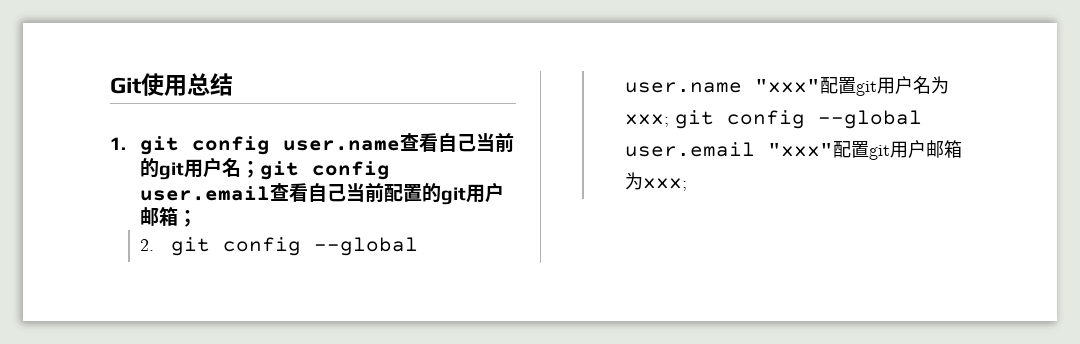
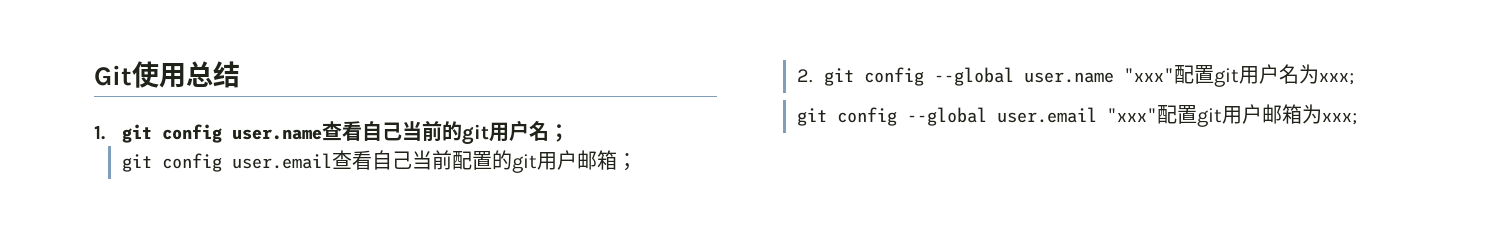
- 1. git config user.name查看自己当前的git用户名；git config user.email查看自己当前配置的git用户邮箱；
+ 1. git config user.name查看自己当前的git用户名；
+ git config user.email查看自己当前配置的git用户邮箱；
- 2. git config --global user.name "xxx"配置git用户名为xxx; git config --global user.email "xxx"配置git用户邮箱为xxx;
+ 2. git config --global user.name "xxx"配置git用户名为xxx;
+ git config --global user.email "xxx"配置git用户邮箱为xxx;

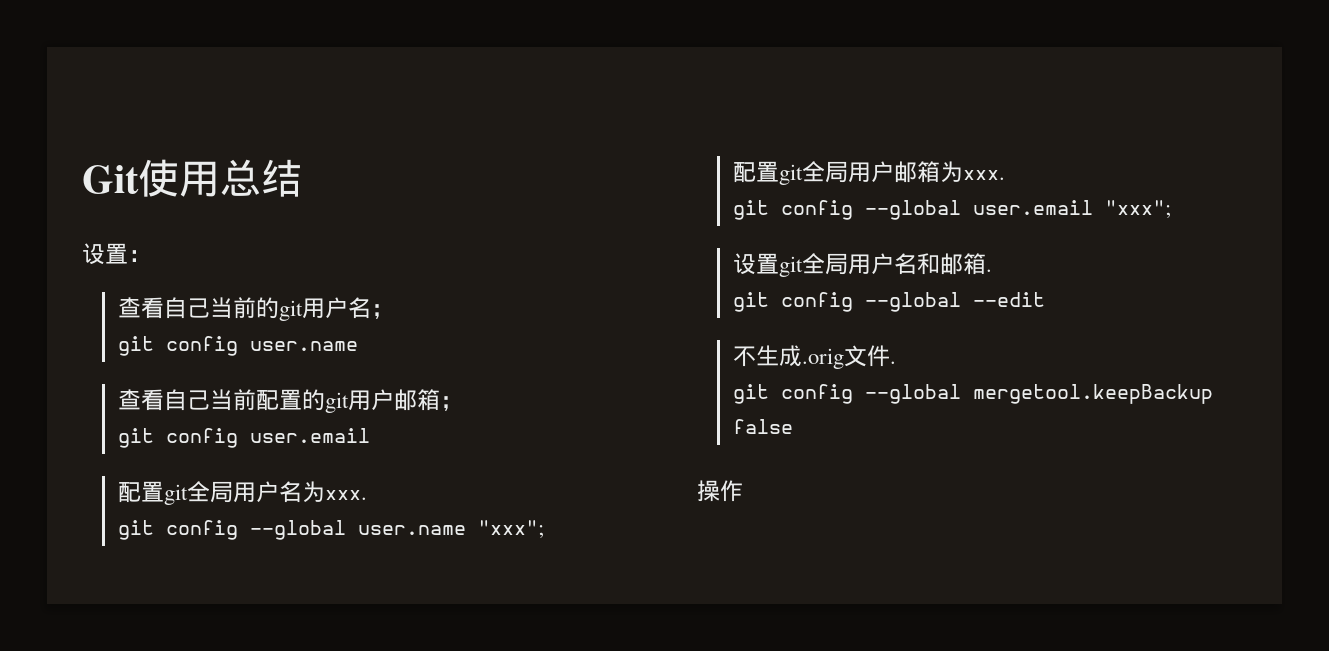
- 1. git config user.name查看自己当前的git用户名；
+ 设置：
+ 查看自己当前的git用户名；
- git config user.email查看自己当前配置的git用户邮箱；
+ git config user.name
+ 查看自己当前配置的git用户邮箱；
- 2. git config --global user.name "xxx"配置git用户名为xxx;
+ git config user.email
+ 配置git全局用户名为xxx.
+ git config --global user.name "xxx";
+ 配置git全局用户邮箱为xxx.
- git config --global user.email "xxx"配置git用户邮箱为xxx;
+ git config --global user.email "xxx";
+ 设置git全局用户名和邮箱.
+ git config --global --edit
+ 不生成.orig文件.
+ git config --global mergetool.keepBackup false
+ 操作

